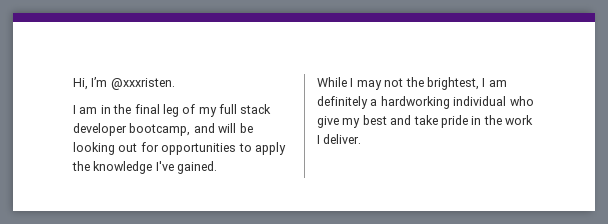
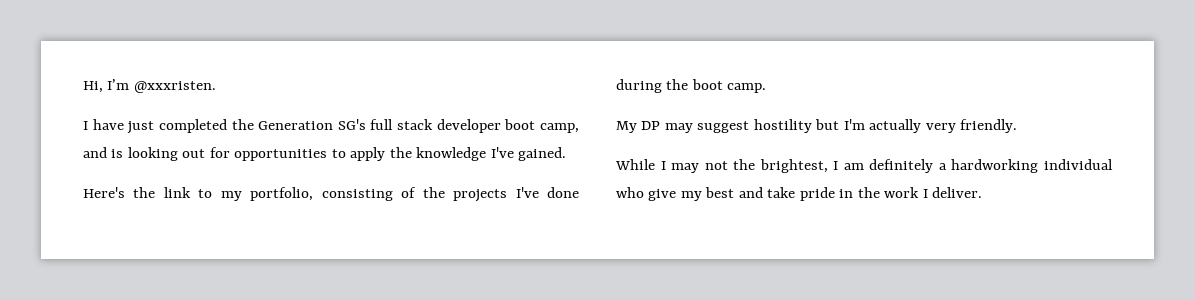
- I am in the final leg of my full stack developer bootcamp, and will be looking out for opportunities to apply the knowledge I've gained.
+ I have just completed the Generation SG's full stack developer boot camp, and is looking out for opportunities to apply the knowledge I've gained.
+ Here's the link to my portfolio, consisting of the projects I've done during the boot camp.
+ My DP may suggest hostility but I'm actually very friendly.

